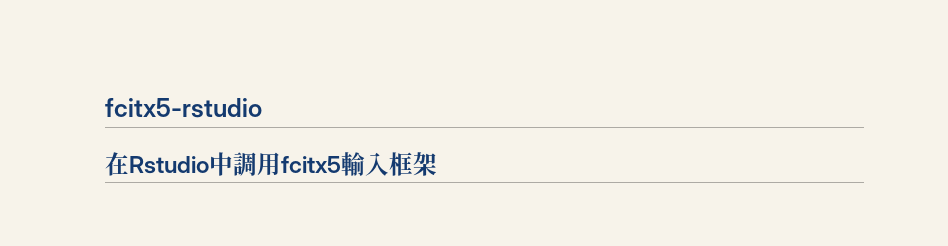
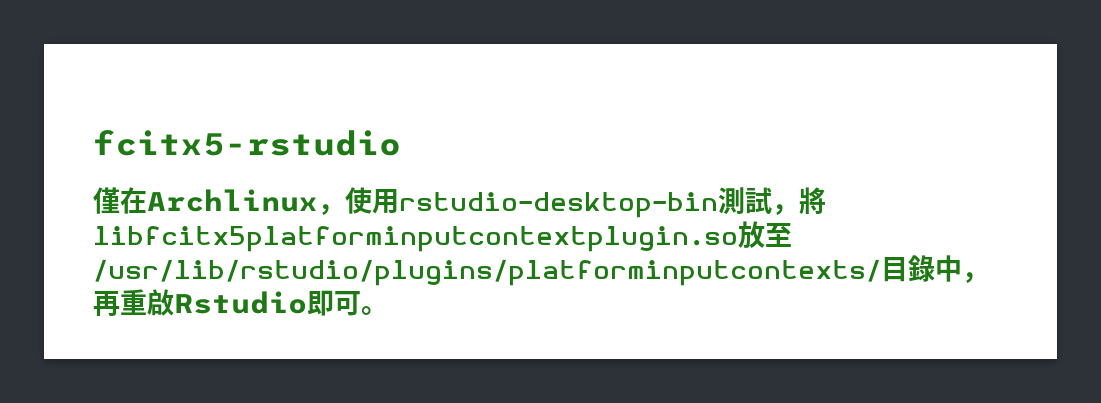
- 在Rstudio中調用fcitx5輸入框架
+ 僅在Archlinux，使用rstudio-desktop-bin測試，將libfcitx5platforminputcontextplugin.so放至/usr/lib/rstudio/plugins/platforminputcontexts/目錄中，再重啟Rstudio即可。

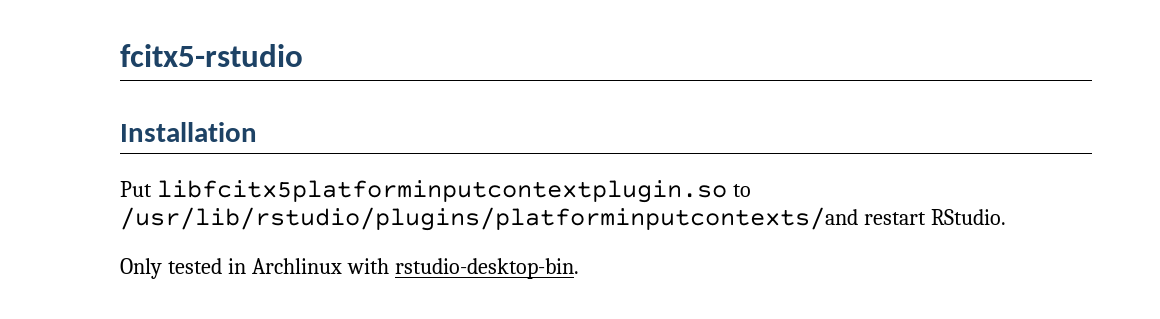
- 僅在Archlinux，使用rstudio-desktop-bin測試，將libfcitx5platforminputcontextplugin.so放至/usr/lib/rstudio/plugins/platforminputcontexts/目錄中，再重啟Rstudio即可。
+ Installation
+ Put libfcitx5platforminputcontextplugin.so to /usr/lib/rstudio/plugins/platforminputcontexts/and restart RStudio.
+ Only tested in Archlinux with rstudio-desktop-bin.

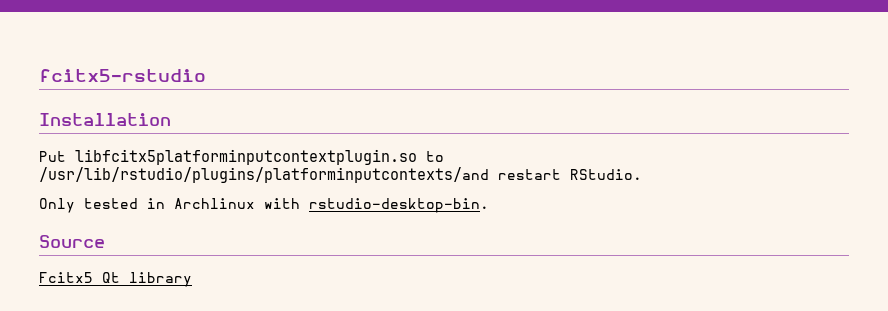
+ Source
+ Fcitx5 Qt library

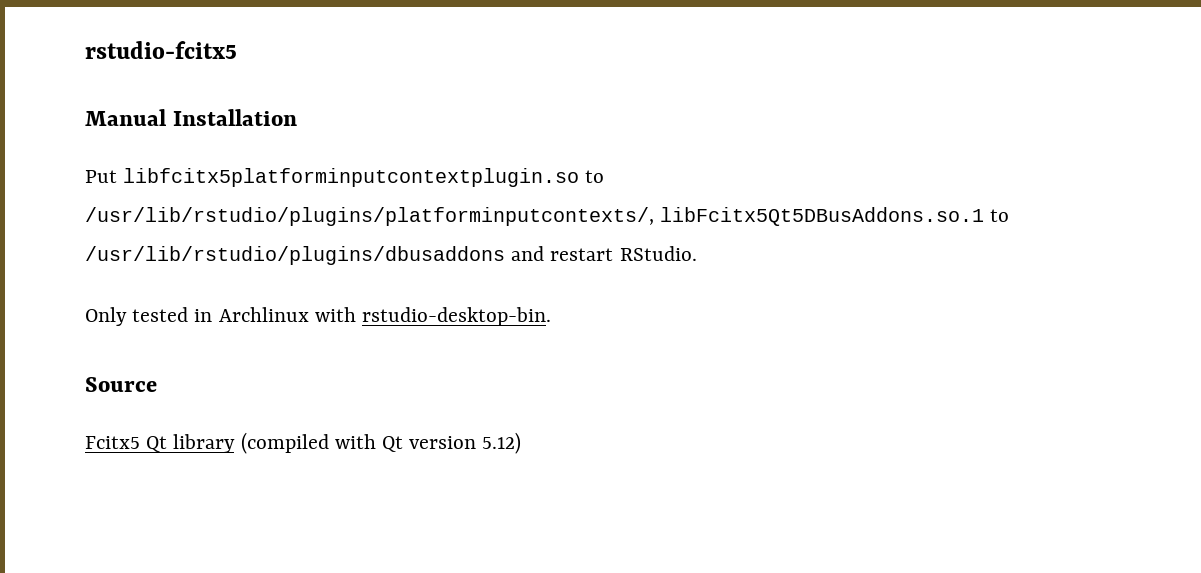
- fcitx5-rstudio
- Installation
+ rstudio-fcitx5
+ Manual Installation
- Put libfcitx5platforminputcontextplugin.so to /usr/lib/rstudio/plugins/platforminputcontexts/and restart RStudio.
+ Put libfcitx5platforminputcontextplugin.so to /usr/lib/rstudio/plugins/platforminputcontexts/, libFcitx5Qt5DBusAddons.so.1 to /usr/lib/rstudio/plugins/dbusaddons and restart RStudio.
- Fcitx5 Qt library
+ Fcitx5 Qt library (compiled with Qt version 5.12)

